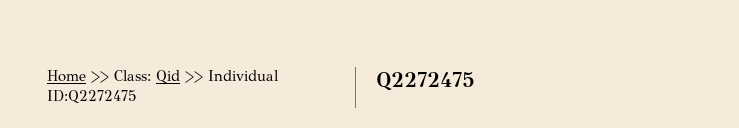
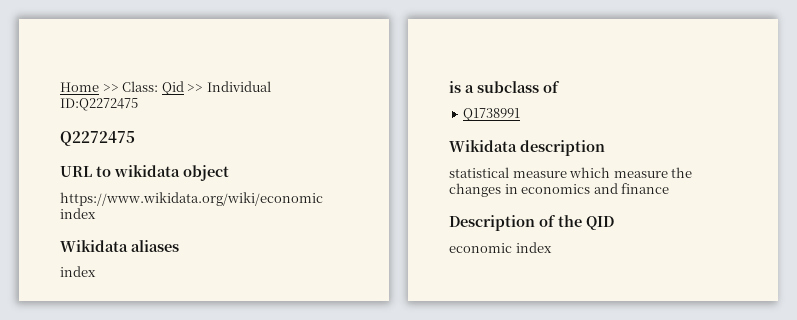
+ URL to wikidata object
+ https://www.wikidata.org/wiki/economic index
+ Wikidata aliases
+ index
+ is a subclass of
+ Q1738991
+ Wikidata description
+ statistical measure which measure the changes in economics and finance
+ Description of the QID
+ economic index

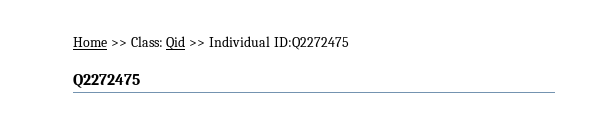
- URL to wikidata object
- https://www.wikidata.org/wiki/economic index
- Wikidata aliases
- index
- is a subclass of
- Q1738991
- Wikidata description
- statistical measure which measure the changes in economics and finance
- Description of the QID
- economic index

